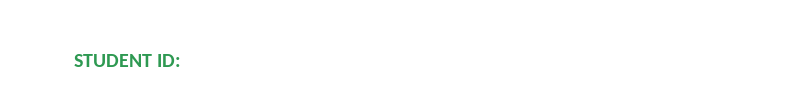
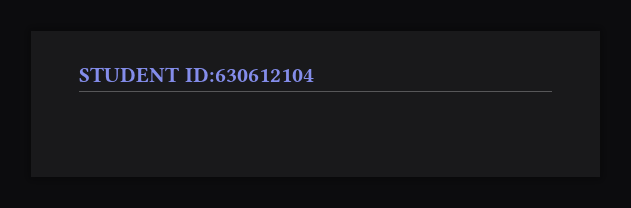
- STUDENT ID:
+ STUDENT ID:630612104

